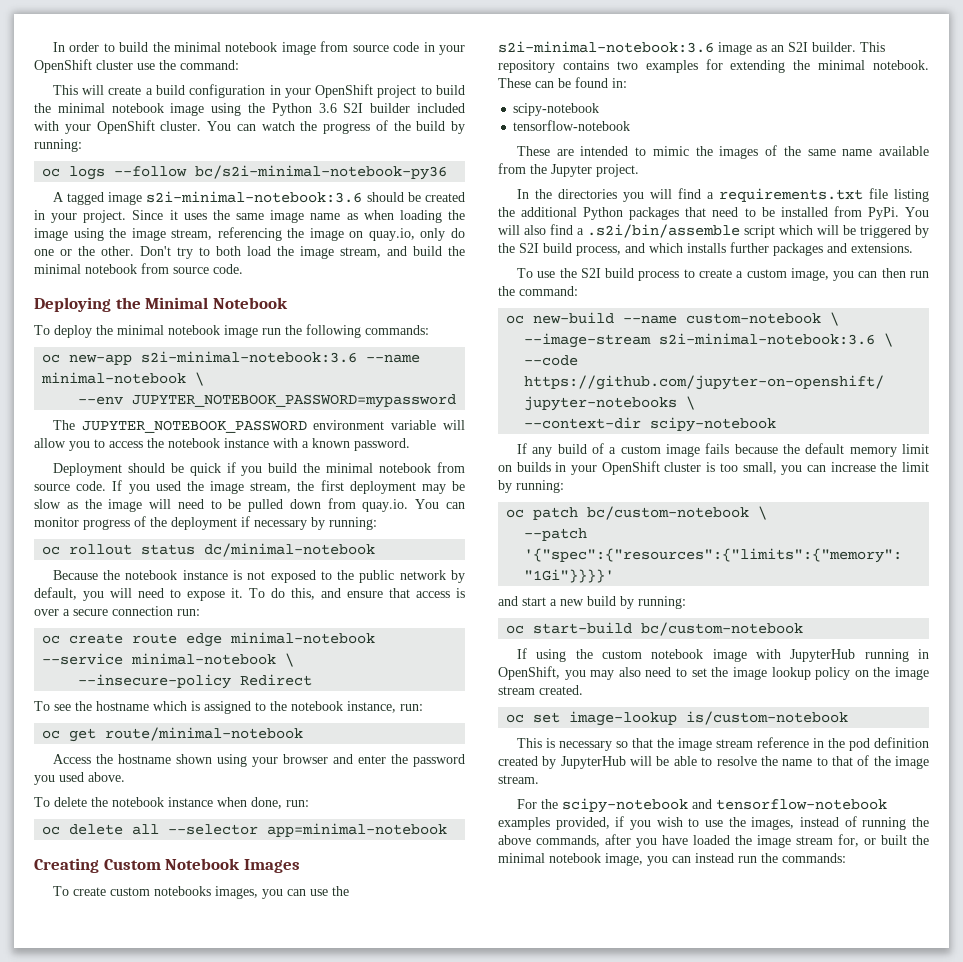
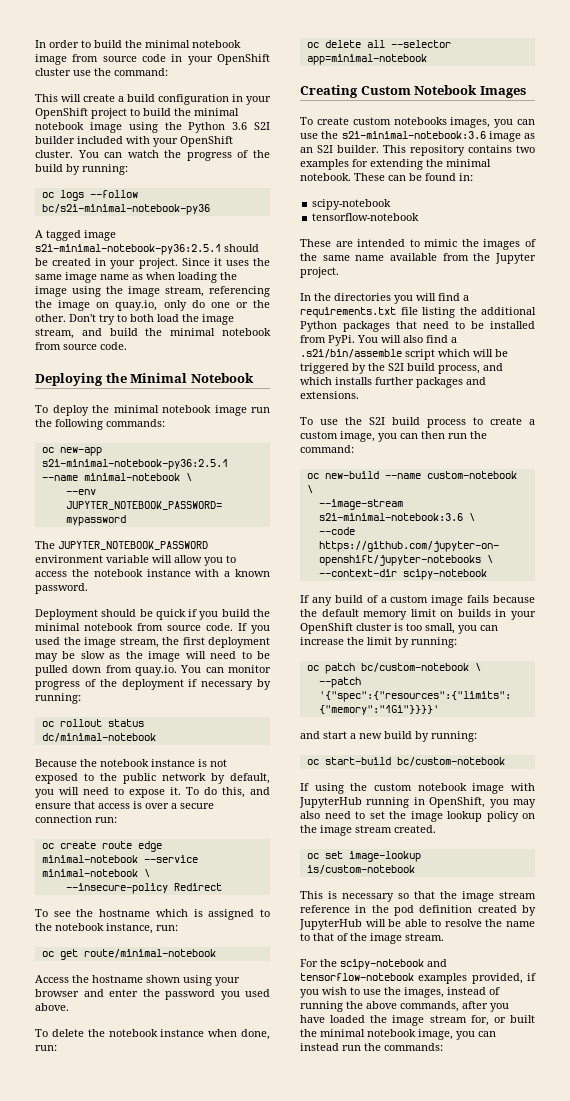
- A tagged image s2i-minimal-notebook:3.6 should be created in your project.
+ A tagged image s2i-minimal-notebook-py36:2.5.1 should be created in your project.
- oc new-app s2i-minimal-notebook:3.6 --name minimal-notebook \
+ oc new-app s2i-minimal-notebook-py36:2.5.1 --name minimal-notebook \

